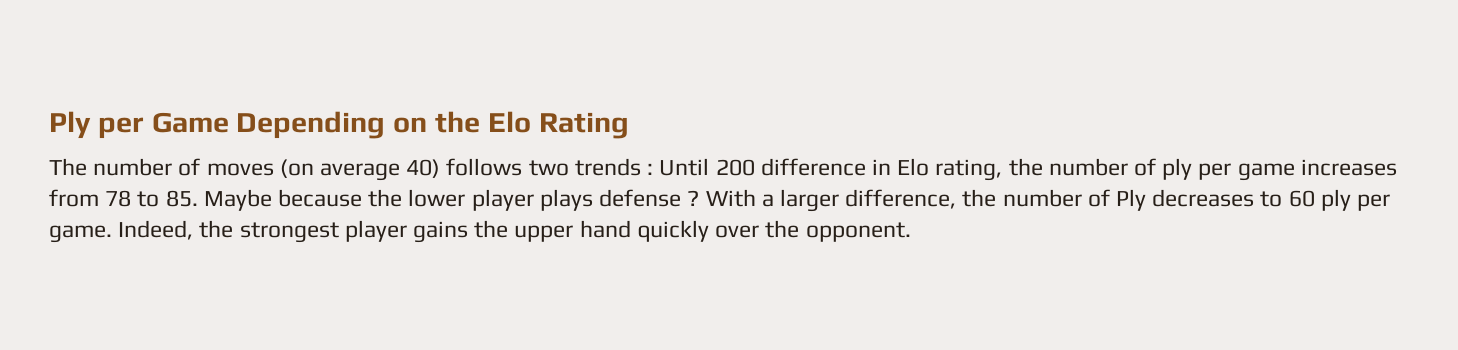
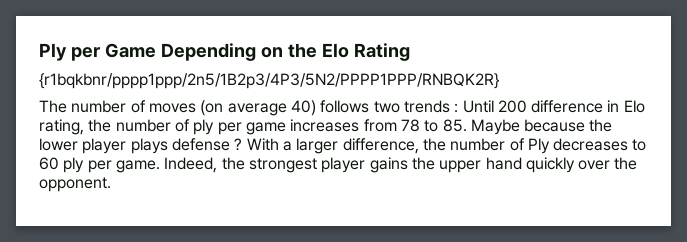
+ {r1bqkbnr/pppp1ppp/2n5/1B2p3/4P3/5N2/PPPP1PPP/RNBQK2R}

